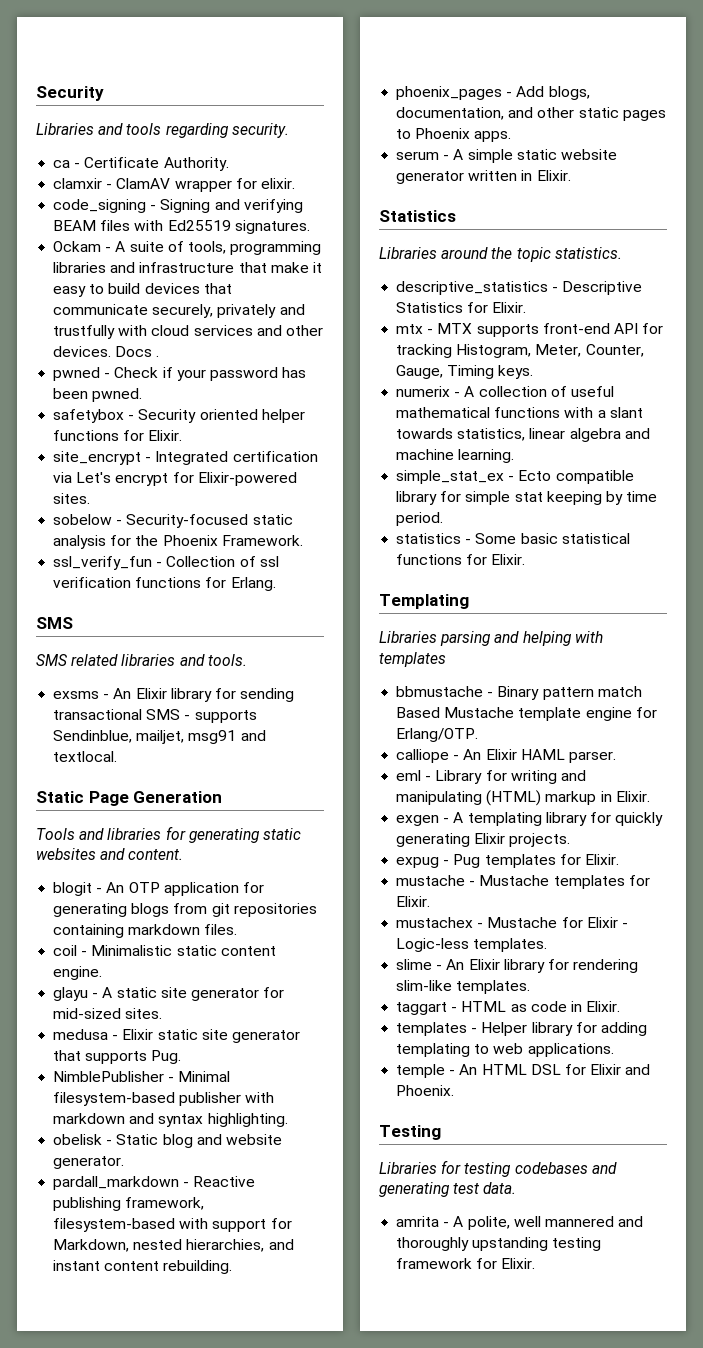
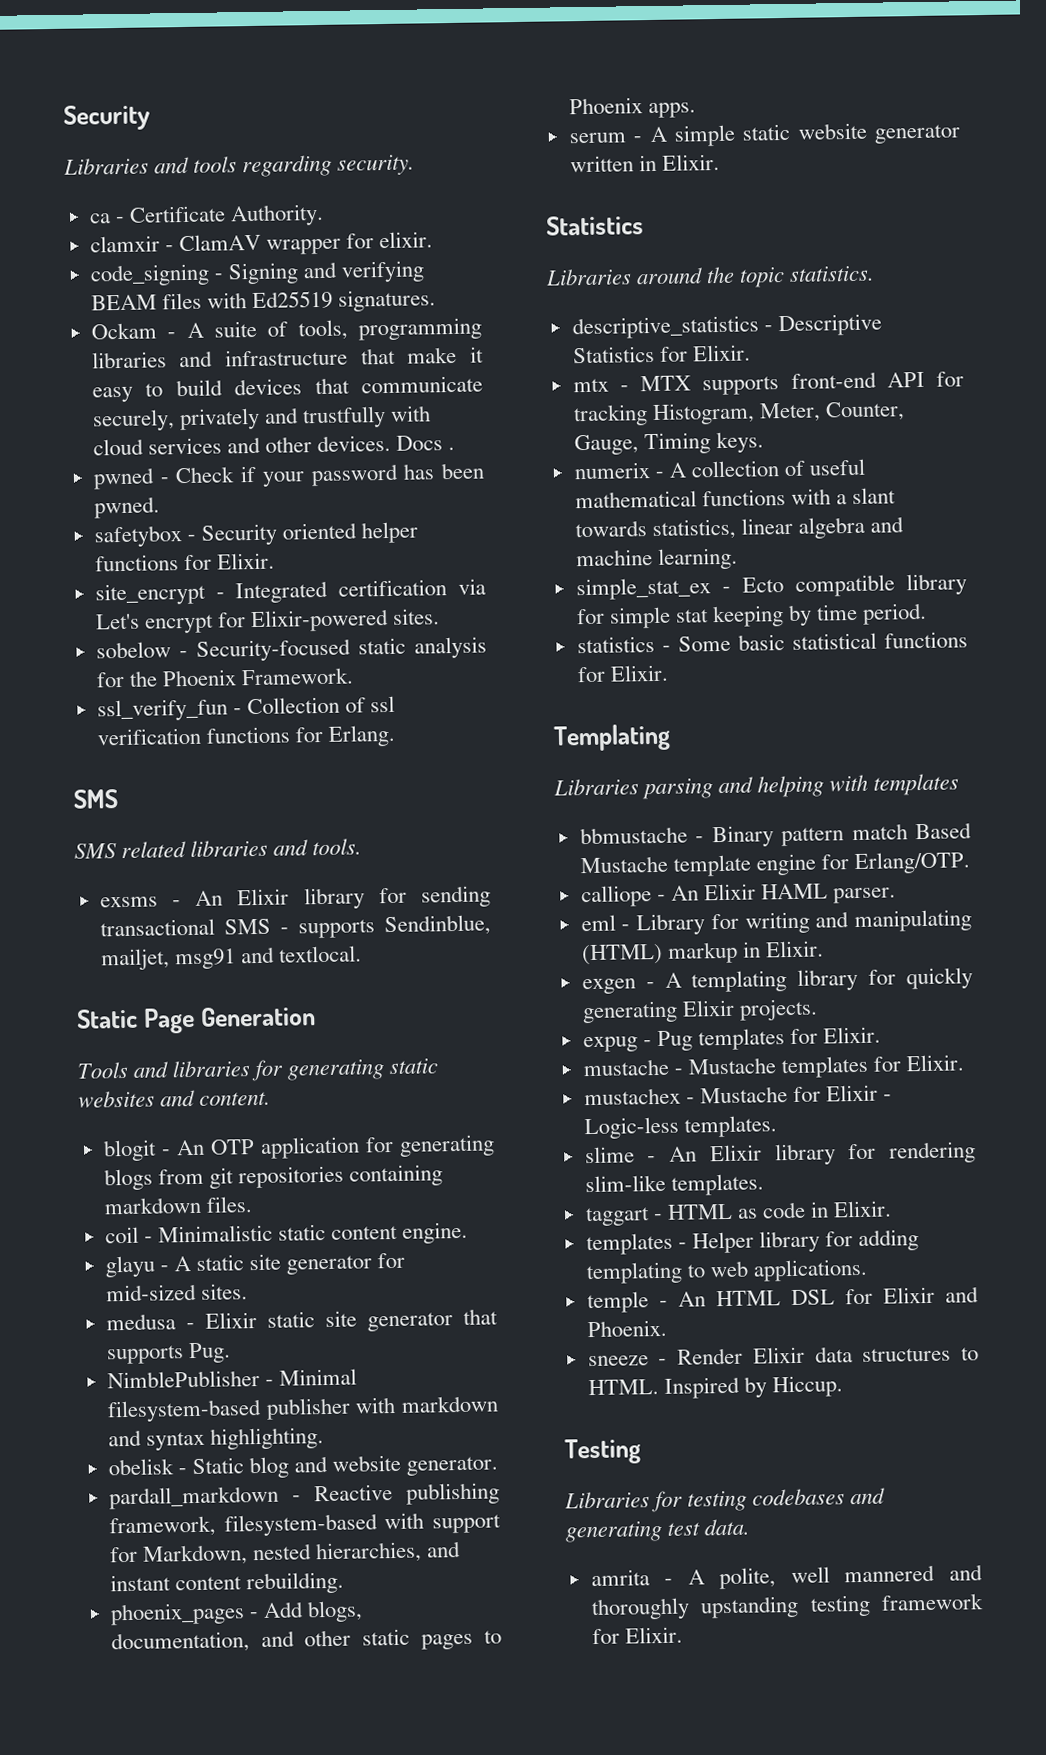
+ sneeze - Render Elixir data structures to HTML. Inspired by Hiccup.

